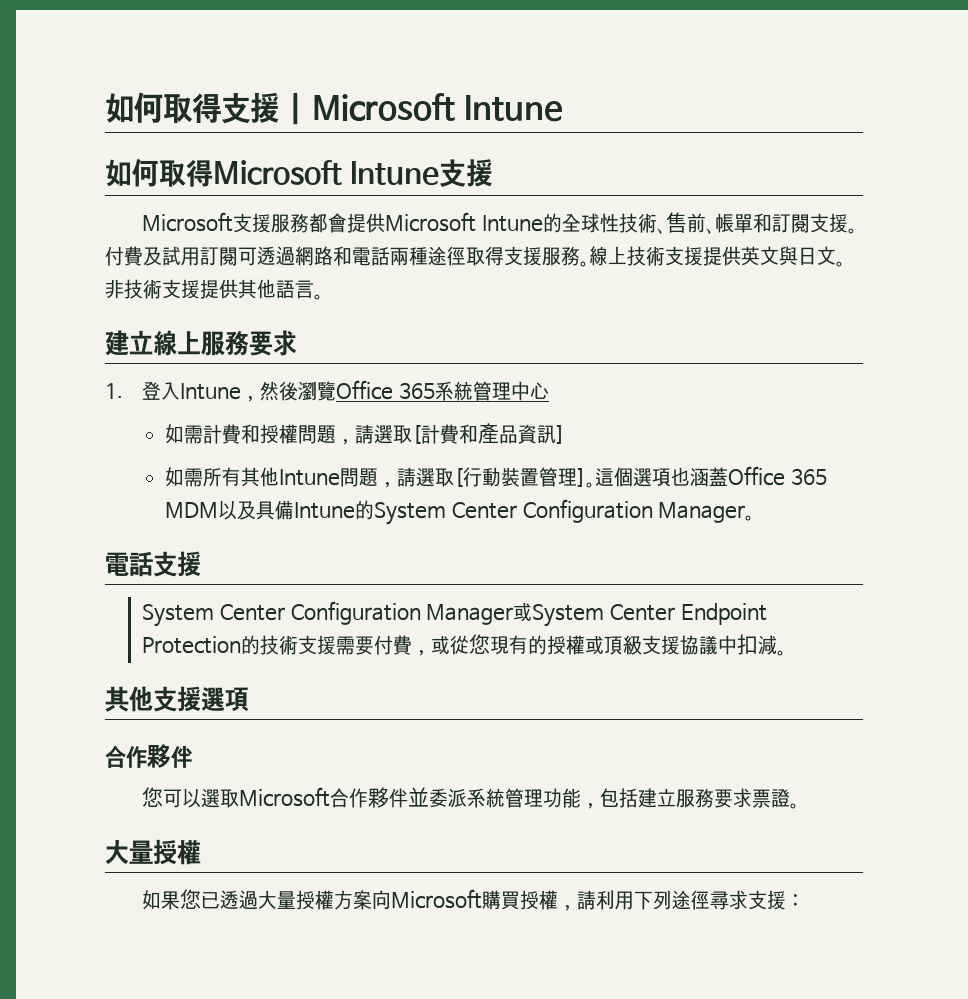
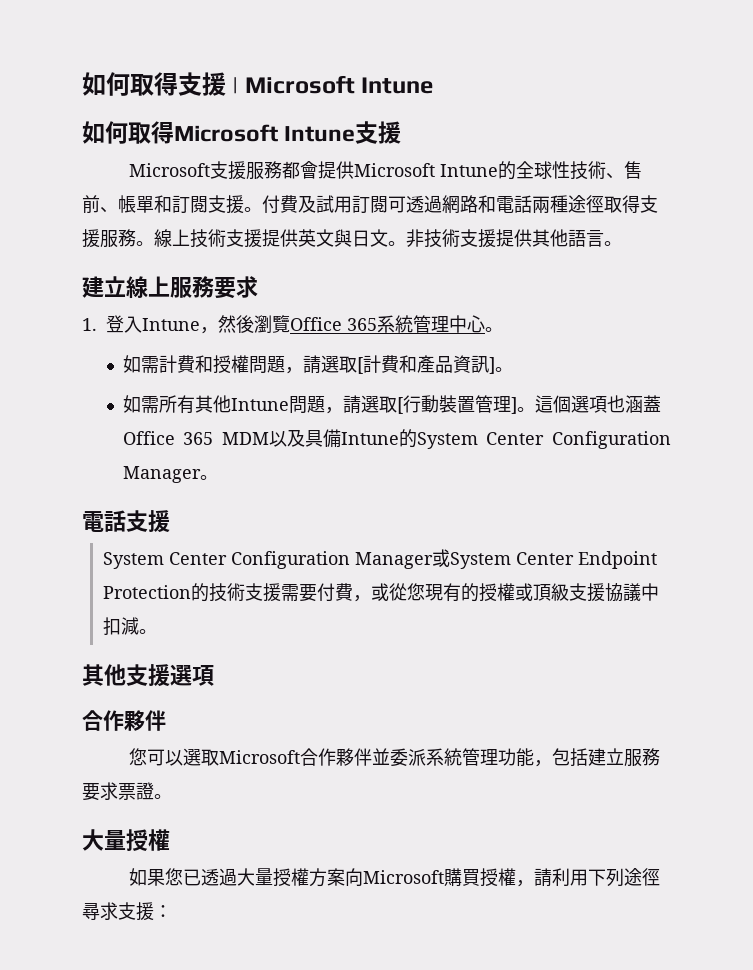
- 1.登入Intune，然後瀏覽Office 365系統管理中心
+ 1.登入Intune，然後瀏覽Office 365系統管理中心。
- 如需計費和授權問題，請選取[計費和產品資訊]
+ 如需計費和授權問題，請選取[計費和產品資訊]。

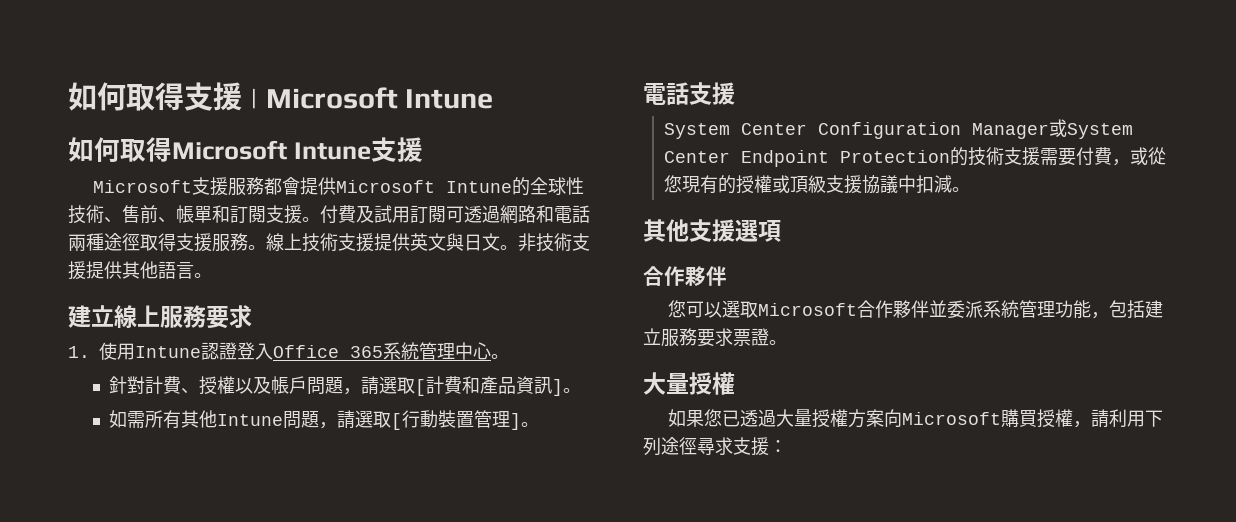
- 1.登入Intune，然後瀏覽Office 365系統管理中心。
+ 1.使用Intune認證登入Office 365系統管理中心。
- 如需計費和授權問題，請選取[計費和產品資訊]。
+ 針對計費、授權以及帳戶問題，請選取[計費和產品資訊]。
- 這個選項也涵蓋Office 365 MDM以及具備Intune的System Center Configuration Manager。

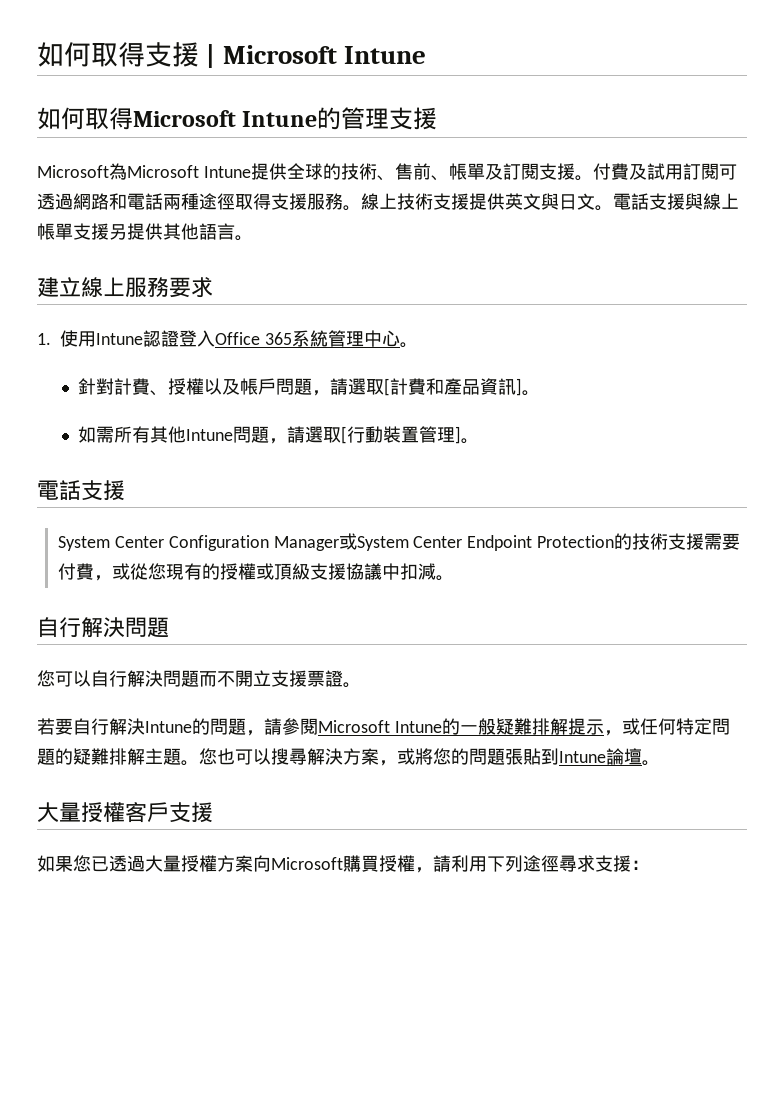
- 如何取得Microsoft Intune支援
+ 如何取得Microsoft Intune的管理支援
- Microsoft支援服務都會提供Microsoft Intune的全球性技術、售前、帳單和訂閱支援。
+ Microsoft為Microsoft Intune提供全球的技術、售前、帳單及訂閱支援。
- 非技術支援提供其他語言。
+ 電話支援與線上帳單支援另提供其他語言。
  System Center Configuration Manager或System Center Endpoint Protection的技術支援需要付費，或從您現有的授權或頂級支援協議中扣減。
- 其他支援選項
- 合作夥伴
- 您可以選取Microsoft合作夥伴並委派系統管理功能，包括建立服務要求票證。
- 大量授權
+ 自行解決問題
+ 您可以自行解決問題而不開立支援票證。
+ 若要自行解決Intune的問題，請參閱Microsoft Intune的一般疑難排解提示，或任何特定問題的疑難排解主題。您也可以搜尋解決方案，或將您的問題張貼到Intune論壇。
+ 大量授權客戶支援

